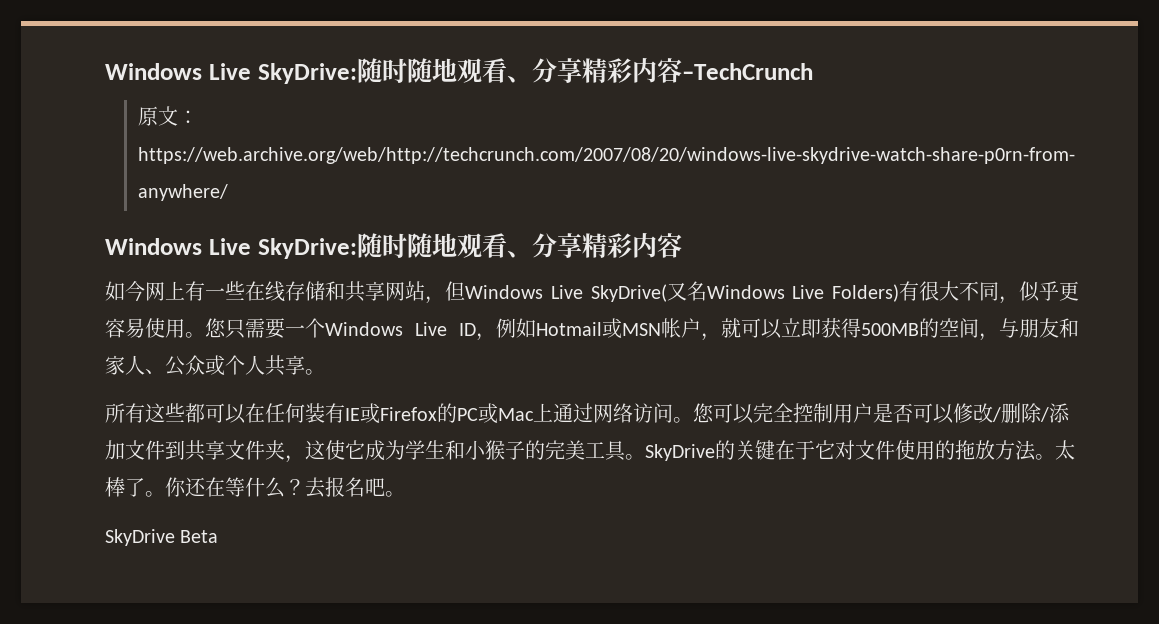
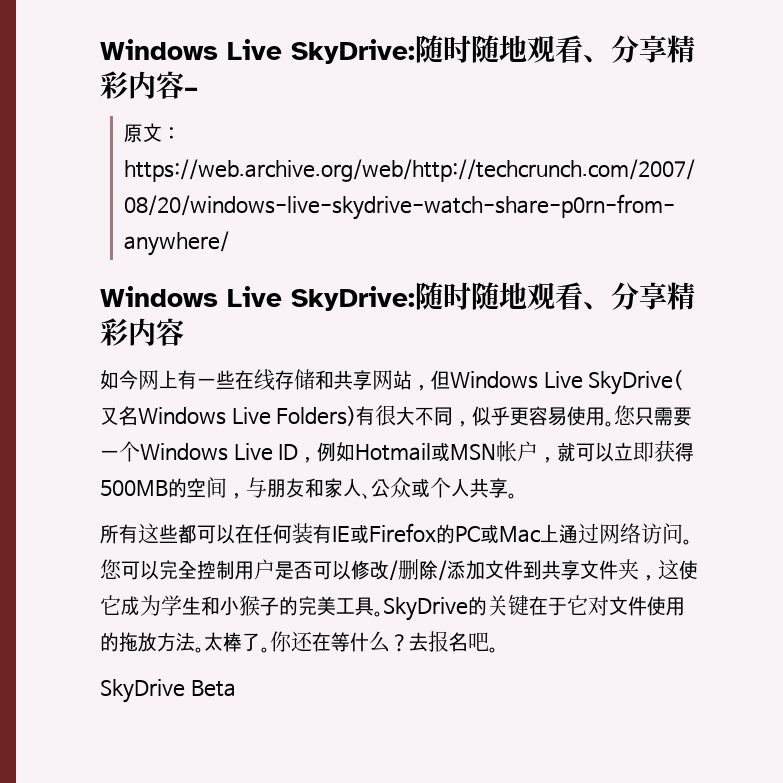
- Windows Live SkyDrive:随时随地观看、分享精彩内容–TechCrunch
+ Windows Live SkyDrive:随时随地观看、分享精彩内容–

